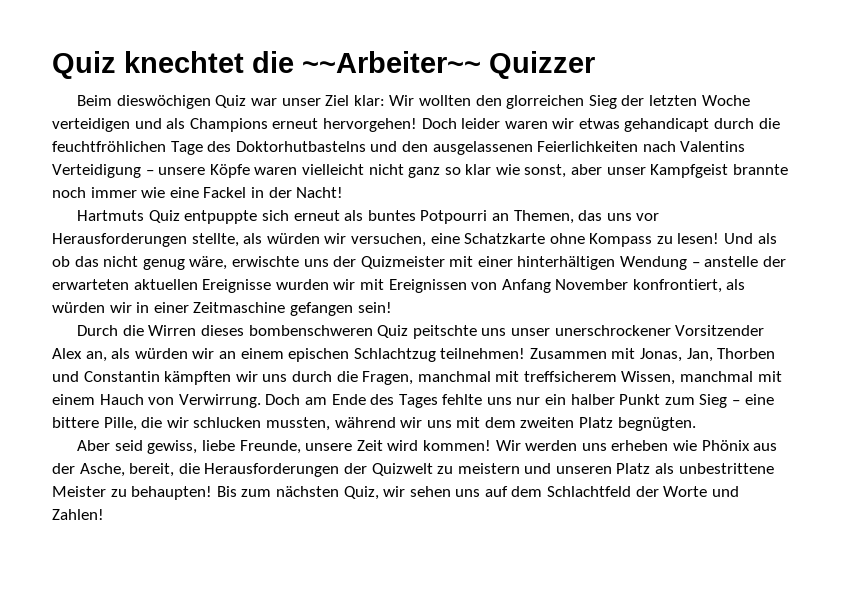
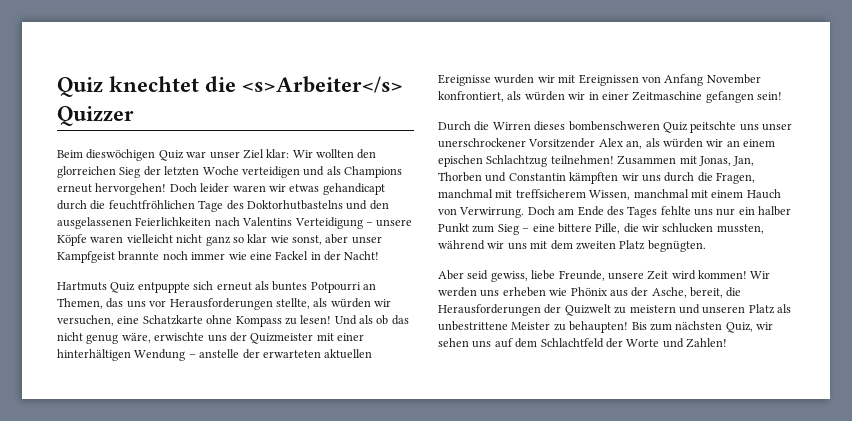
- Quiz knechtet die ~~Arbeiter~~ Quizzer
+ Quiz knechtet die <s>Arbeiter</s> Quizzer

